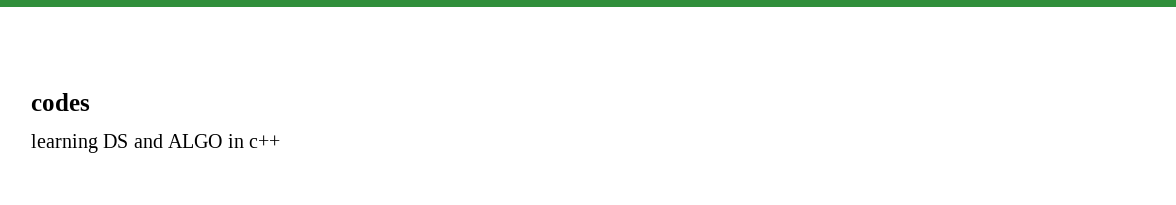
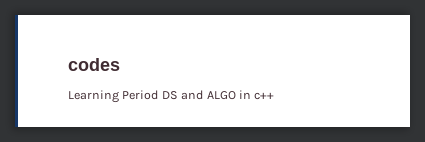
- learning DS and ALGO in c++
+ Learning Period DS and ALGO in c++

